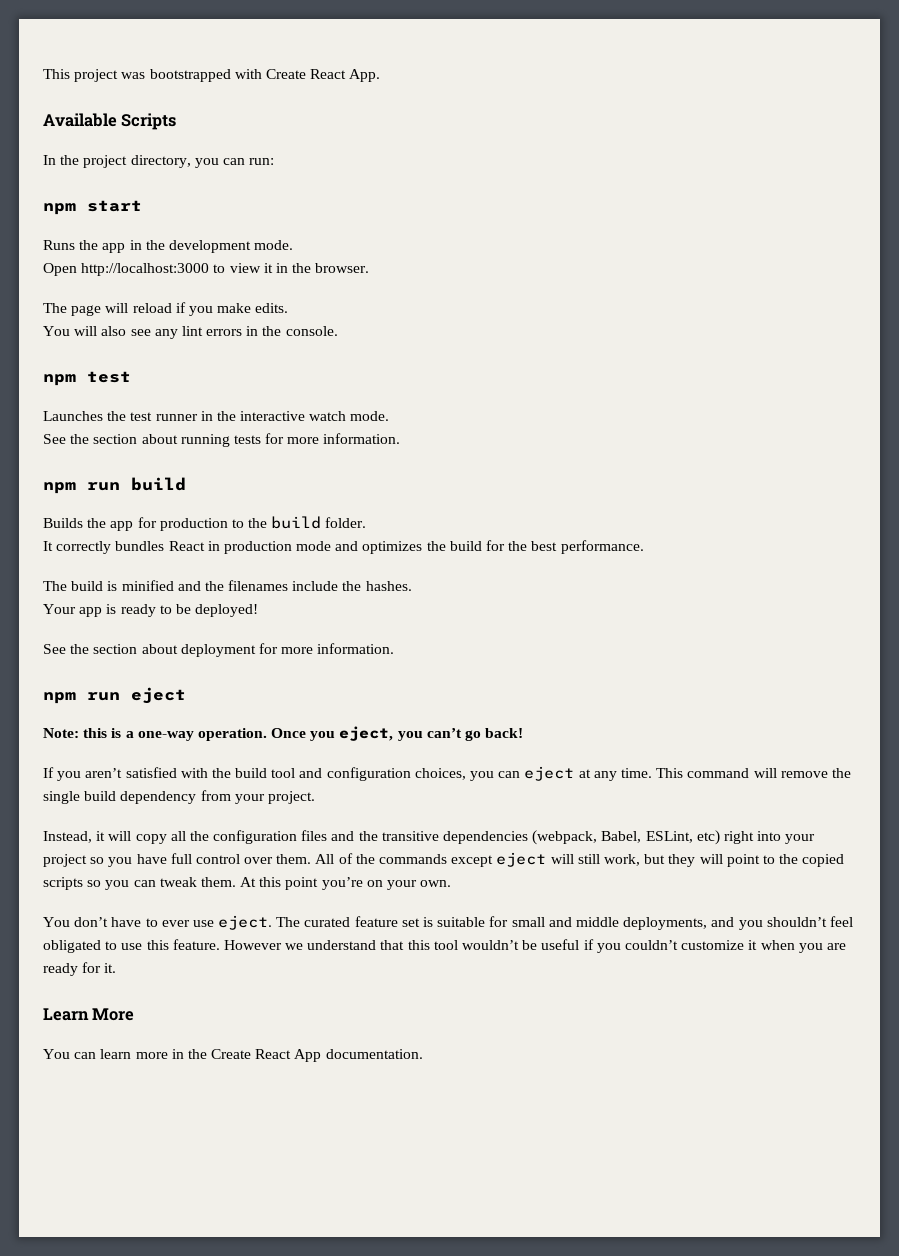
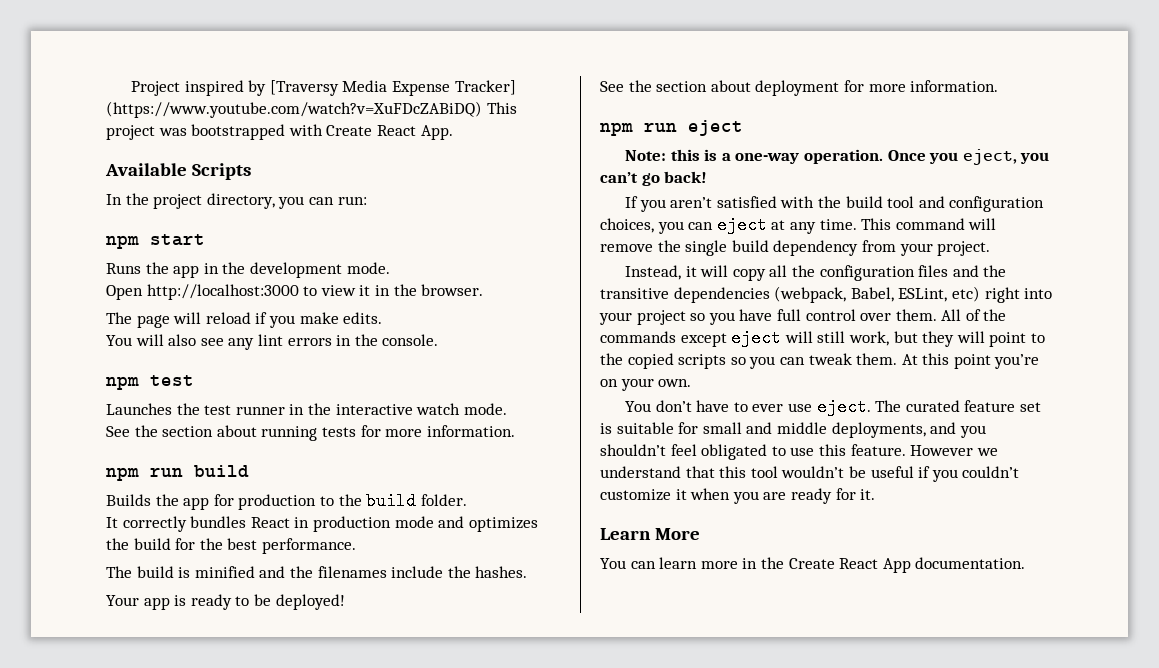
- This project was bootstrapped with Create React App.
+ Project inspired by [Traversy Media Expense Tracker] (https://www.youtube.com/watch?v=XuFDcZABiDQ) This project was bootstrapped with Create React App.

